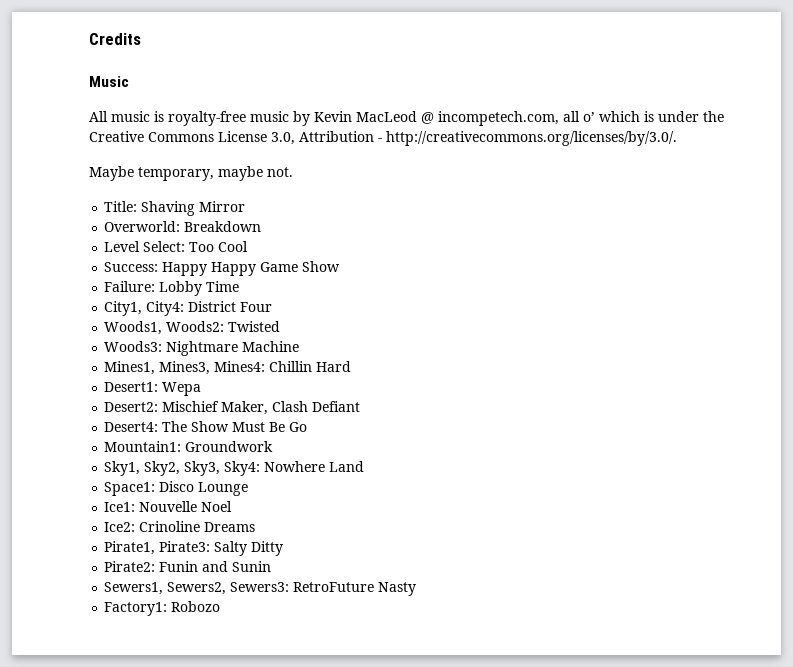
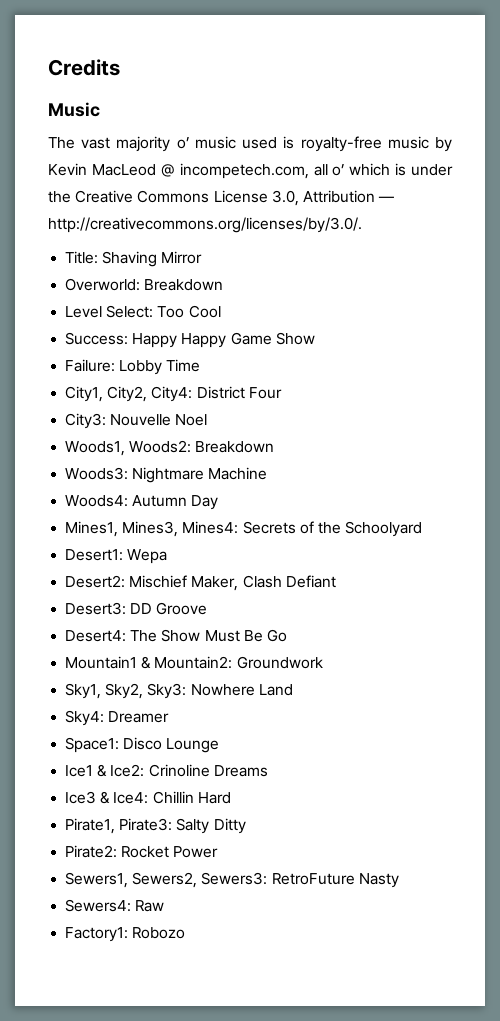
- All music is royalty-free music by Kevin MacLeod @ incompetech.com, all o’ which is under the Creative Commons License 3.0, Attribution - http://creativecommons.org/licenses/by/3.0/.
+ The vast majority o’ music used is royalty-free music by Kevin MacLeod @ incompetech.com, all o’ which is under the Creative Commons License 3.0, Attribution — http://creativecommons.org/licenses/by/3.0/.
- Maybe temporary, maybe not.
- City1, City4: District Four
+ City1, City2, City4: District Four
+ City3: Nouvelle Noel
- Woods1, Woods2: Twisted
+ Woods1, Woods2: Breakdown
+ Woods4: Autumn Day
- Mines1, Mines3, Mines4: Chillin Hard
+ Mines1, Mines3, Mines4: Secrets of the Schoolyard
+ Desert3: DD Groove
- Mountain1: Groundwork
+ Mountain1 & Mountain2: Groundwork
- Sky1, Sky2, Sky3, Sky4: Nowhere Land
+ Sky1, Sky2, Sky3: Nowhere Land
+ Sky4: Dreamer
- Ice1: Nouvelle Noel
- Ice2: Crinoline Dreams
+ Ice1 & Ice2: Crinoline Dreams
+ Ice3 & Ice4: Chillin Hard
- Pirate2: Funin and Sunin
+ Pirate2: Rocket Power
+ Sewers4: Raw

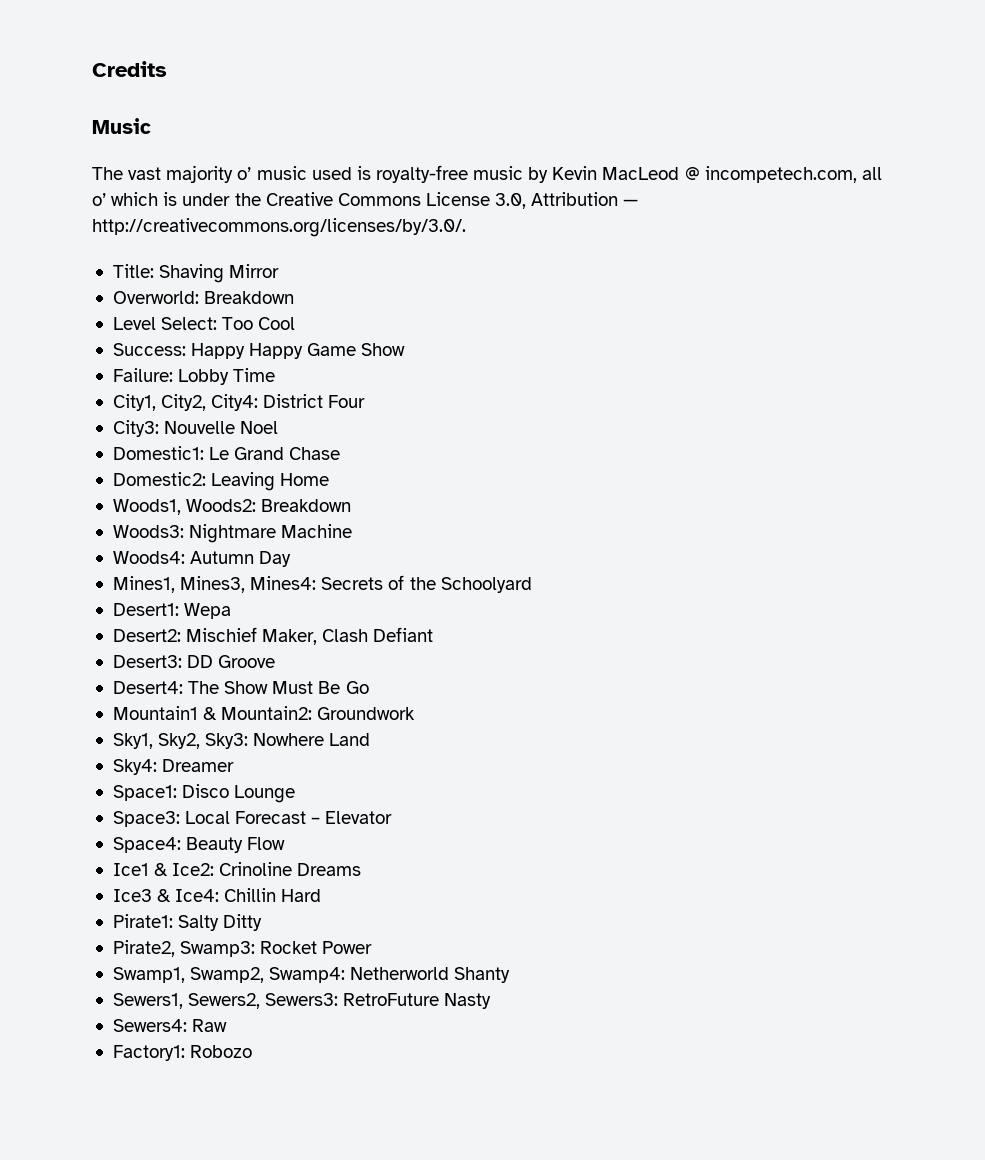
+ Domestic1: Le Grand Chase
+ Domestic2: Leaving Home
+ Space3: Local Forecast – Elevator
+ Space4: Beauty Flow
- Pirate1, Pirate3: Salty Ditty
+ Pirate1: Salty Ditty
- Pirate2: Rocket Power
+ Pirate2, Swamp3: Rocket Power
+ Swamp1, Swamp2, Swamp4: Netherworld Shanty

